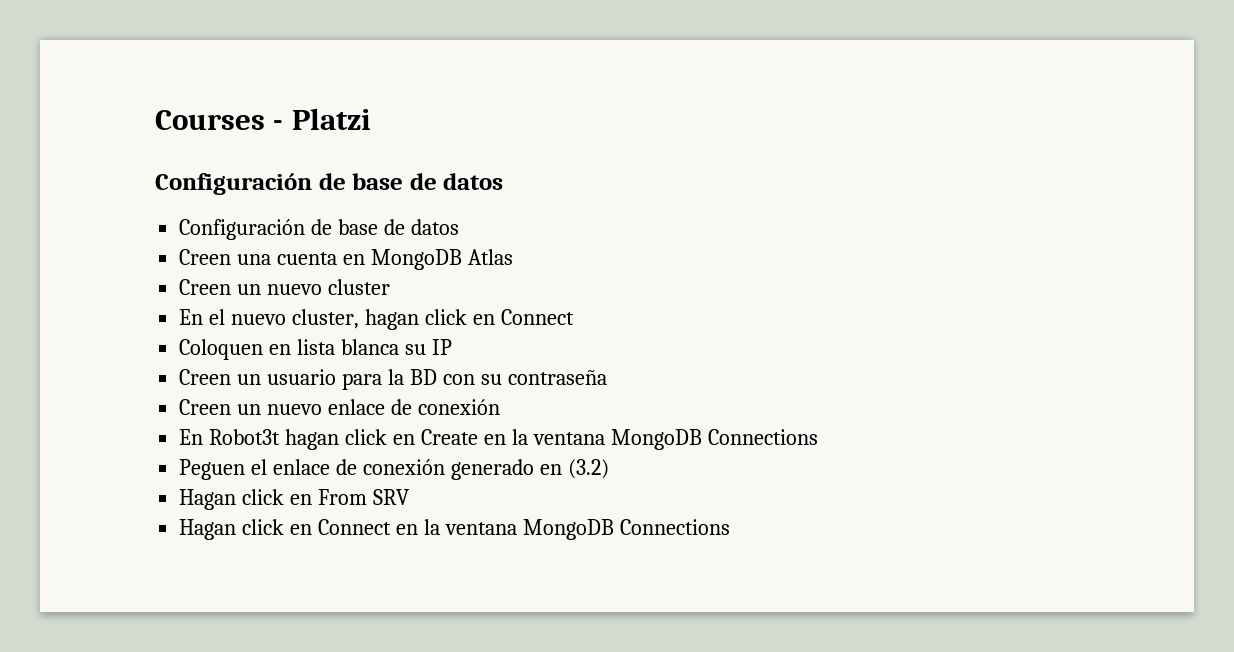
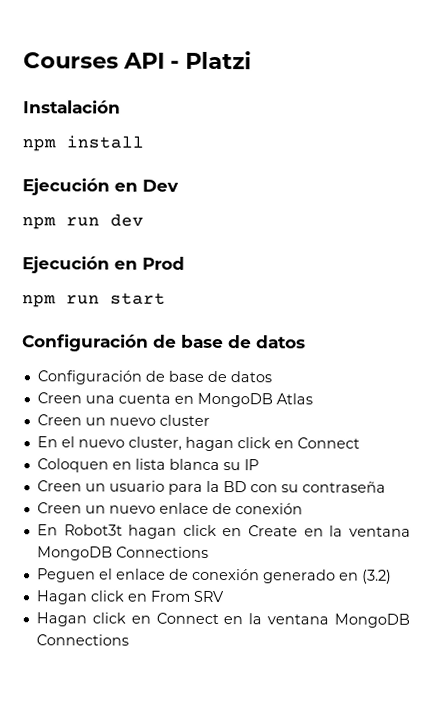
- Courses - Platzi
+ Courses API - Platzi
+ Instalación
+ npm install
+ Ejecución en Dev
+ npm run dev
+ Ejecución en Prod
+ npm run start

